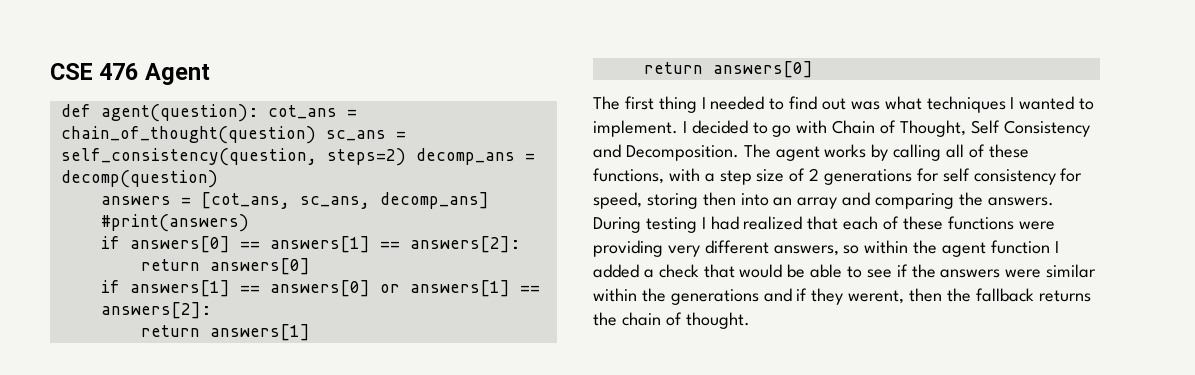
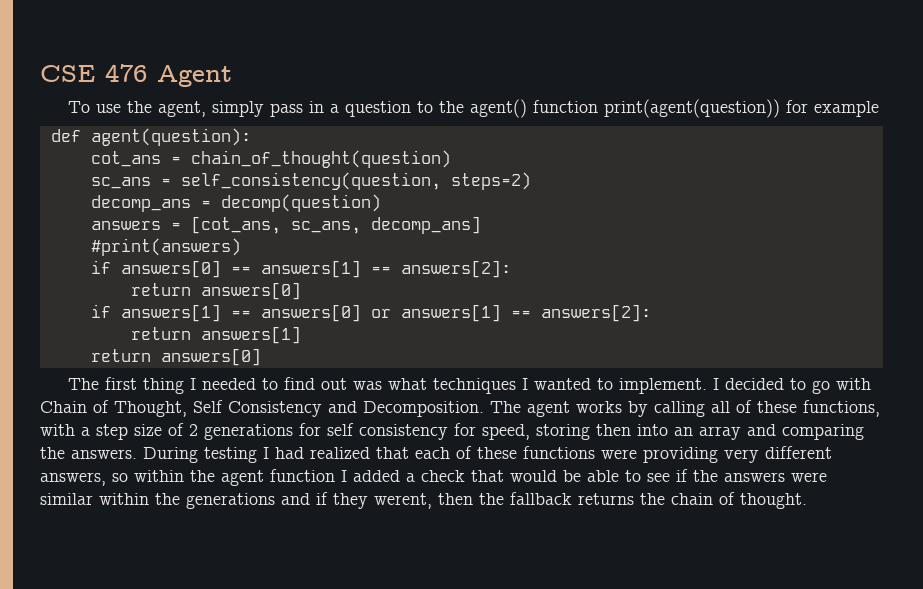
+ To use the agent, simply pass in a question to the agent() function print(agent(question)) for example
- def agent(question): cot_ans = chain_of_thought(question) sc_ans = self_consistency(question, steps=2) decomp_ans = decomp(question)
+ def agent(question):
+ cot_ans = chain_of_thought(question)
+ sc_ans = self_consistency(question, steps=2)
+ decomp_ans = decomp(question)

